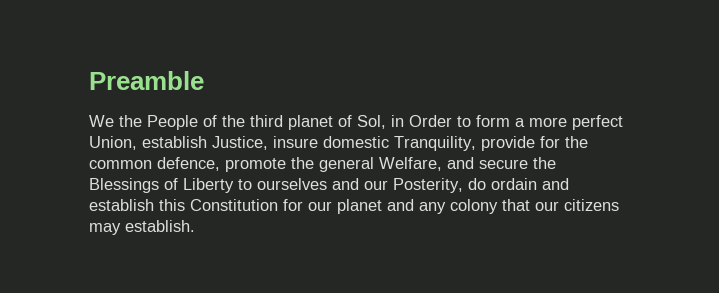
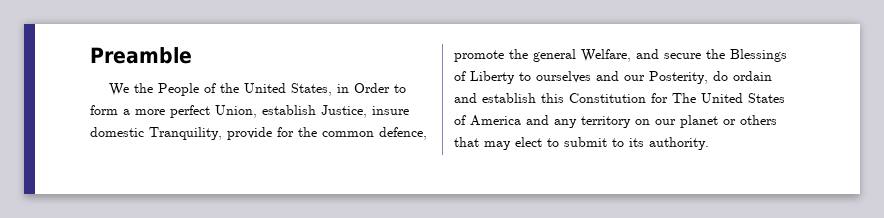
- We the People of the third planet of Sol, in Order to form a more perfect Union, establish Justice, insure domestic Tranquility, provide for the common defence, promote the general Welfare, and secure the Blessings of Liberty to ourselves and our Posterity, do ordain and establish this Constitution for our planet and any colony that our citizens may establish.
+ We the People of the United States, in Order to form a more perfect Union, establish Justice, insure domestic Tranquility, provide for the common defence, promote the general Welfare, and secure the Blessings of Liberty to ourselves and our Posterity, do ordain and establish this Constitution for The United States of America and any territory on our planet or others that may elect to submit to its authority.

